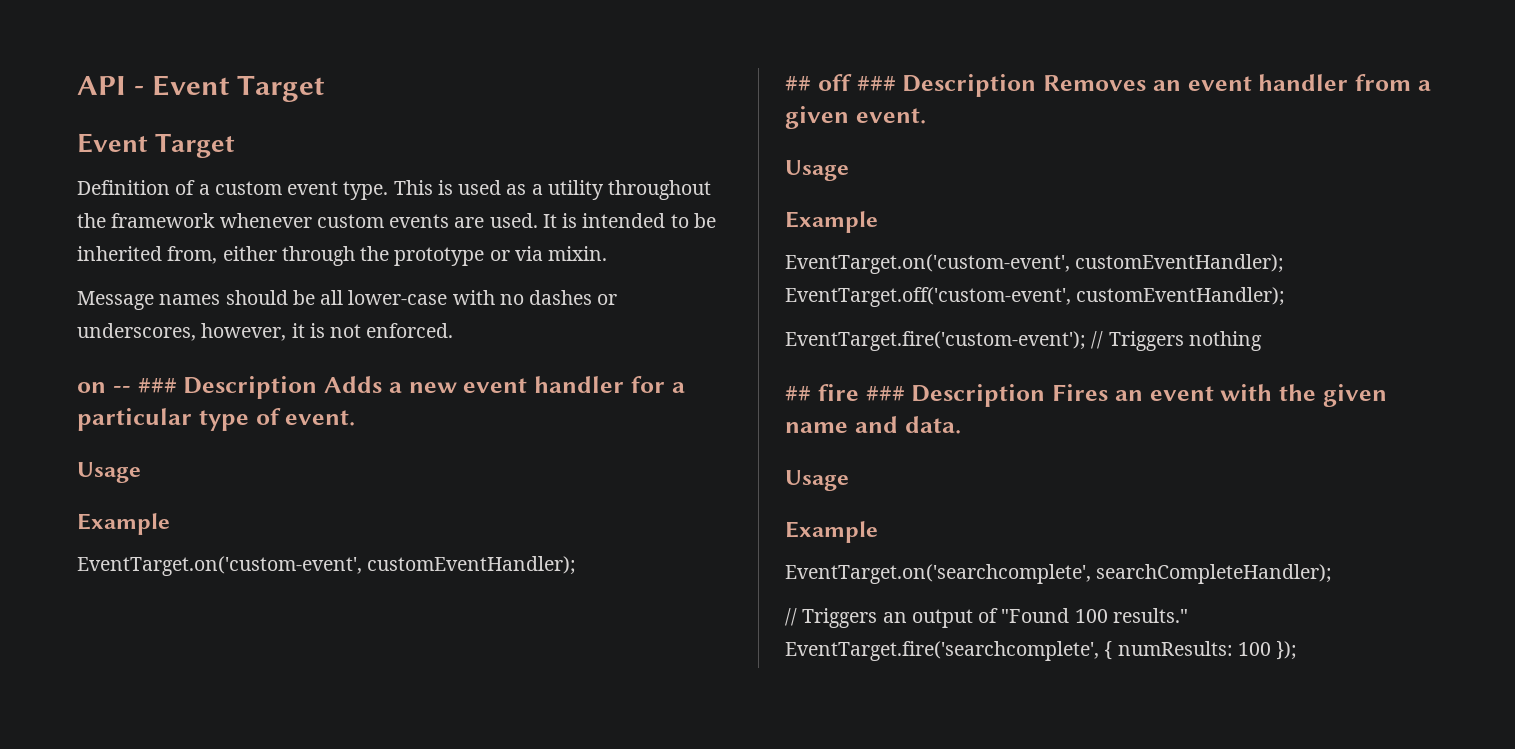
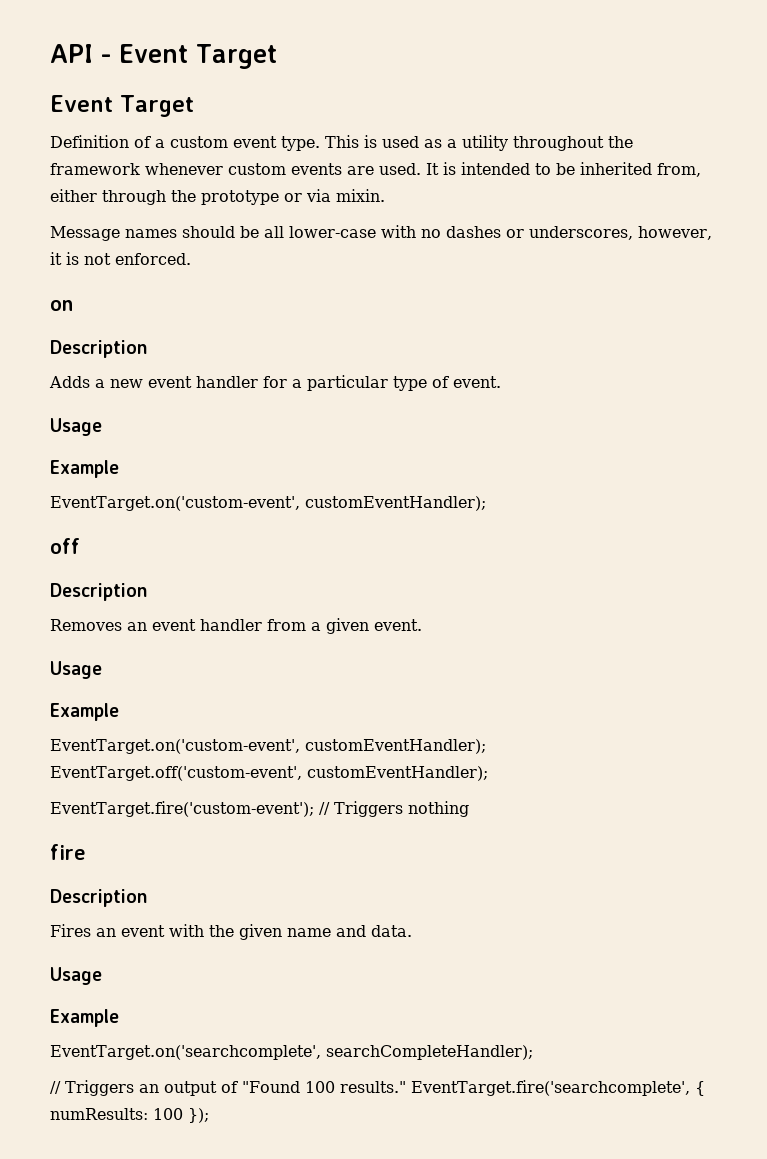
- on -- ### Description Adds a new event handler for a particular type of event.
+ on
+ Description
+ Adds a new event handler for a particular type of event.
- ## off ### Description Removes an event handler from a given event.
+ off
+ Description
+ Removes an event handler from a given event.
- ## fire ### Description Fires an event with the given name and data.
+ fire
+ Description
+ Fires an event with the given name and data.

